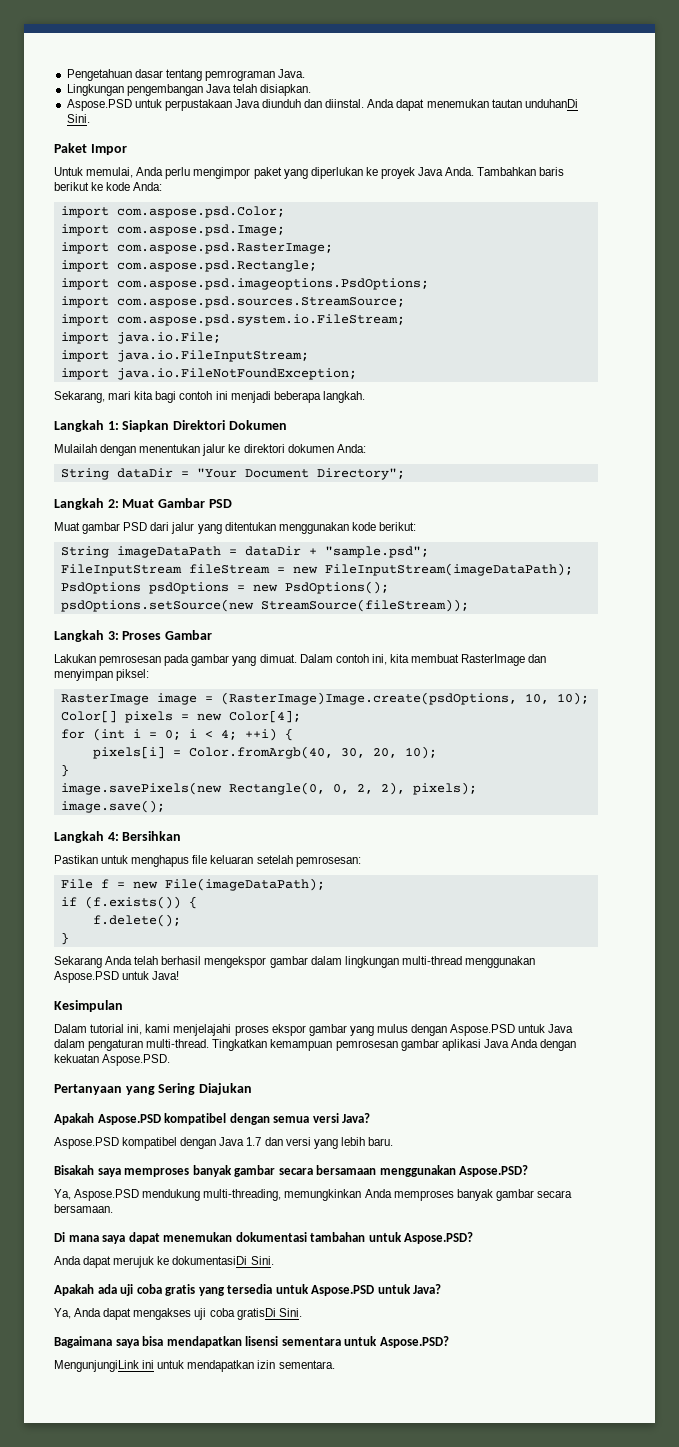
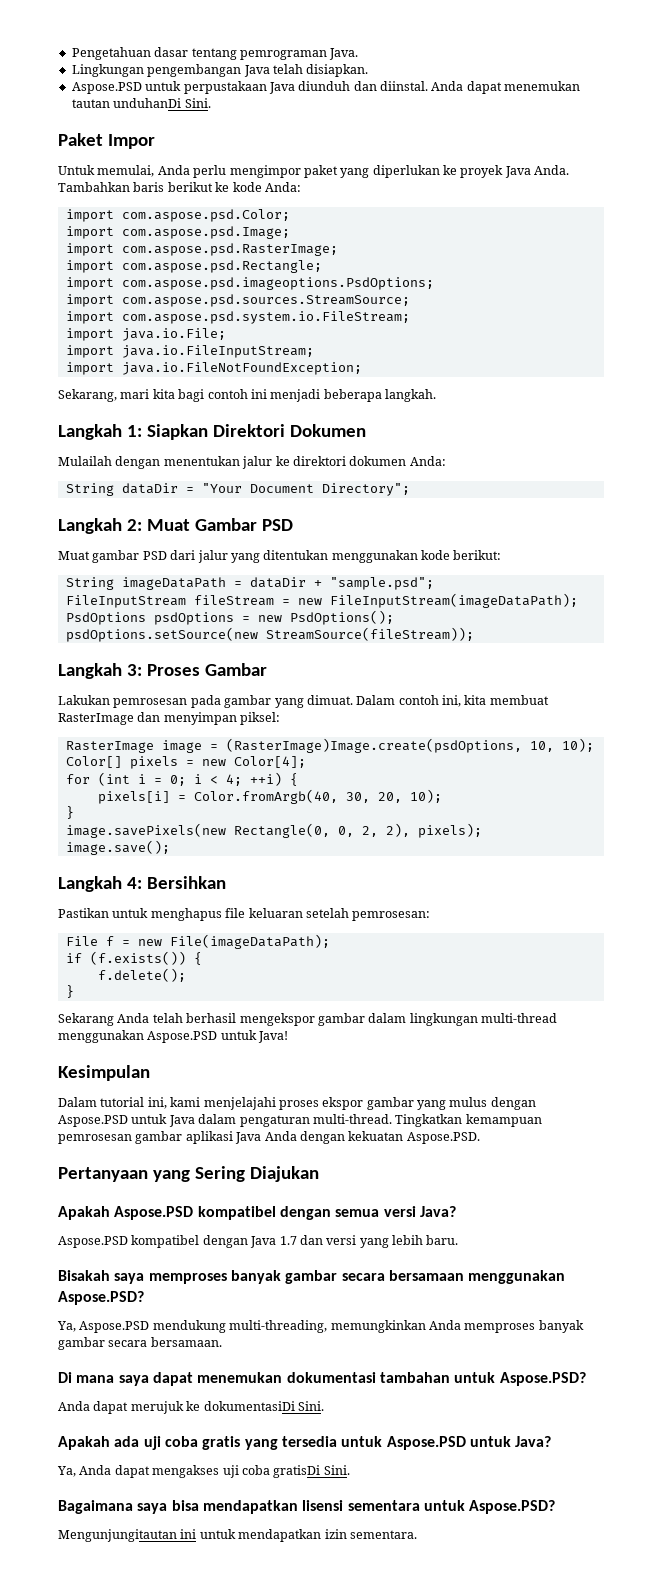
- MengunjungiLink ini untuk mendapatkan izin sementara.
+ Mengunjungitautan ini untuk mendapatkan izin sementara.

